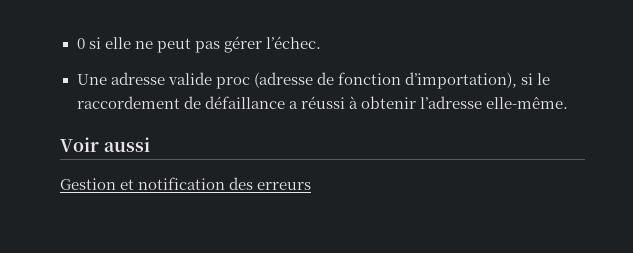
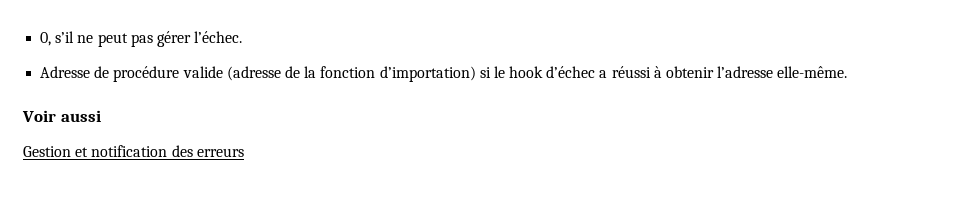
- 0 si elle ne peut pas gérer l’échec.
+ 0, s’il ne peut pas gérer l’échec.
- Une adresse valide proc (adresse de fonction d’importation), si le raccordement de défaillance a réussi à obtenir l’adresse elle-même.
+ Adresse de procédure valide (adresse de la fonction d’importation) si le hook d’échec a réussi à obtenir l’adresse elle-même.

